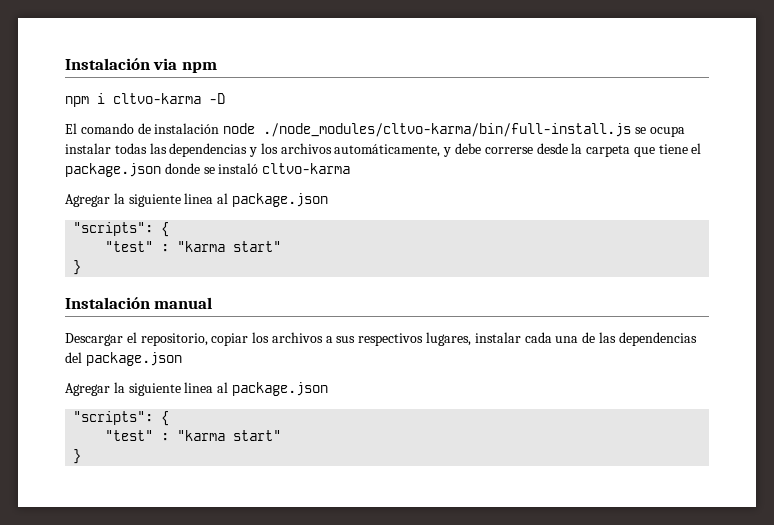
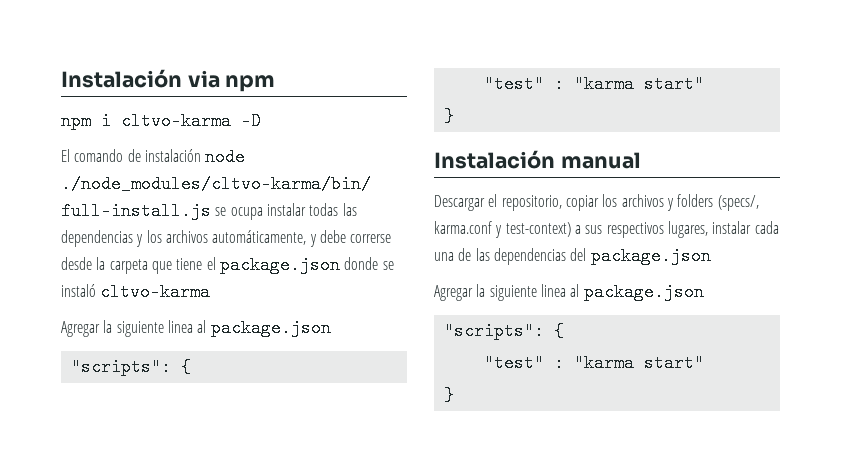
- Descargar el repositorio, copiar los archivos a sus respectivos lugares, instalar cada una de las dependencias del package.json
+ Descargar el repositorio, copiar los archivos y folders (specs/, karma.conf y test-context) a sus respectivos lugares, instalar cada una de las dependencias del package.json

